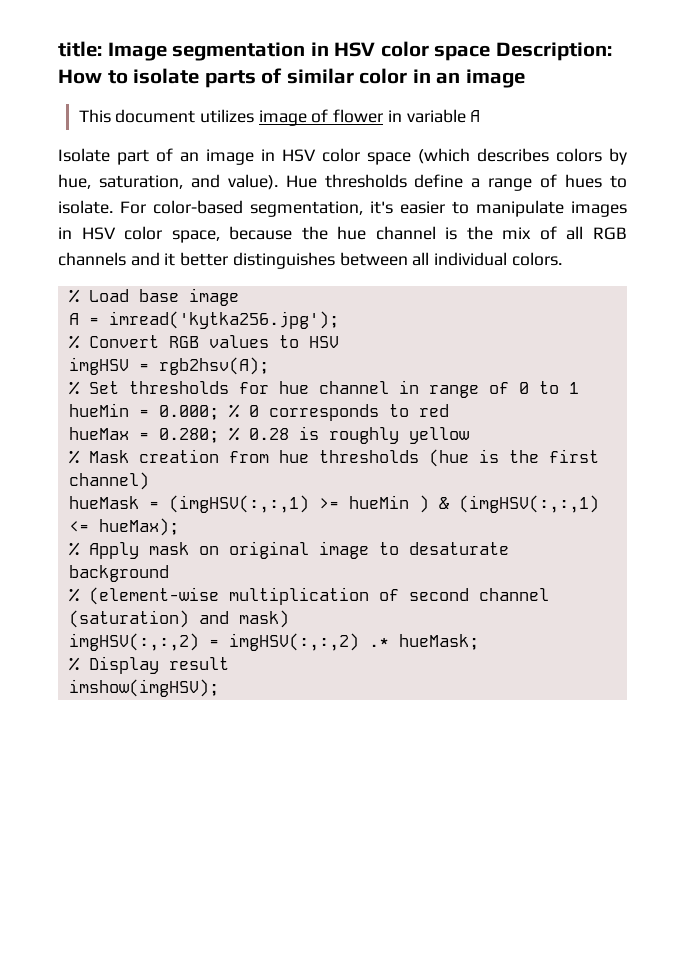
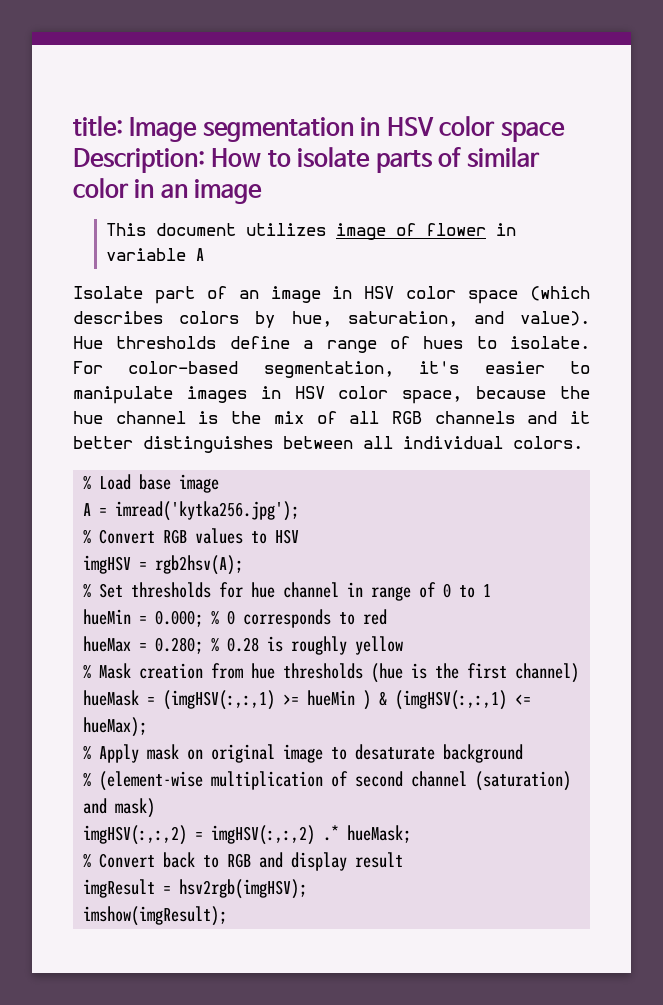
- % Display result
- imshow(imgHSV);
+ % Convert back to RGB and display result
+ imgResult = hsv2rgb(imgHSV);
+ imshow(imgResult);

